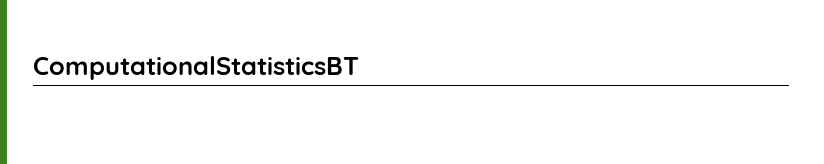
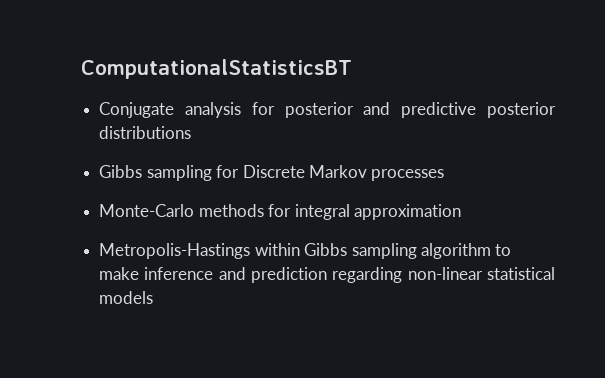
+ Conjugate analysis for posterior and predictive posterior distributions
+ Gibbs sampling for Discrete Markov processes
+ Monte-Carlo methods for integral approximation
+ Metropolis-Hastings within Gibbs sampling algorithm to make inference and prediction regarding non-linear statistical models

